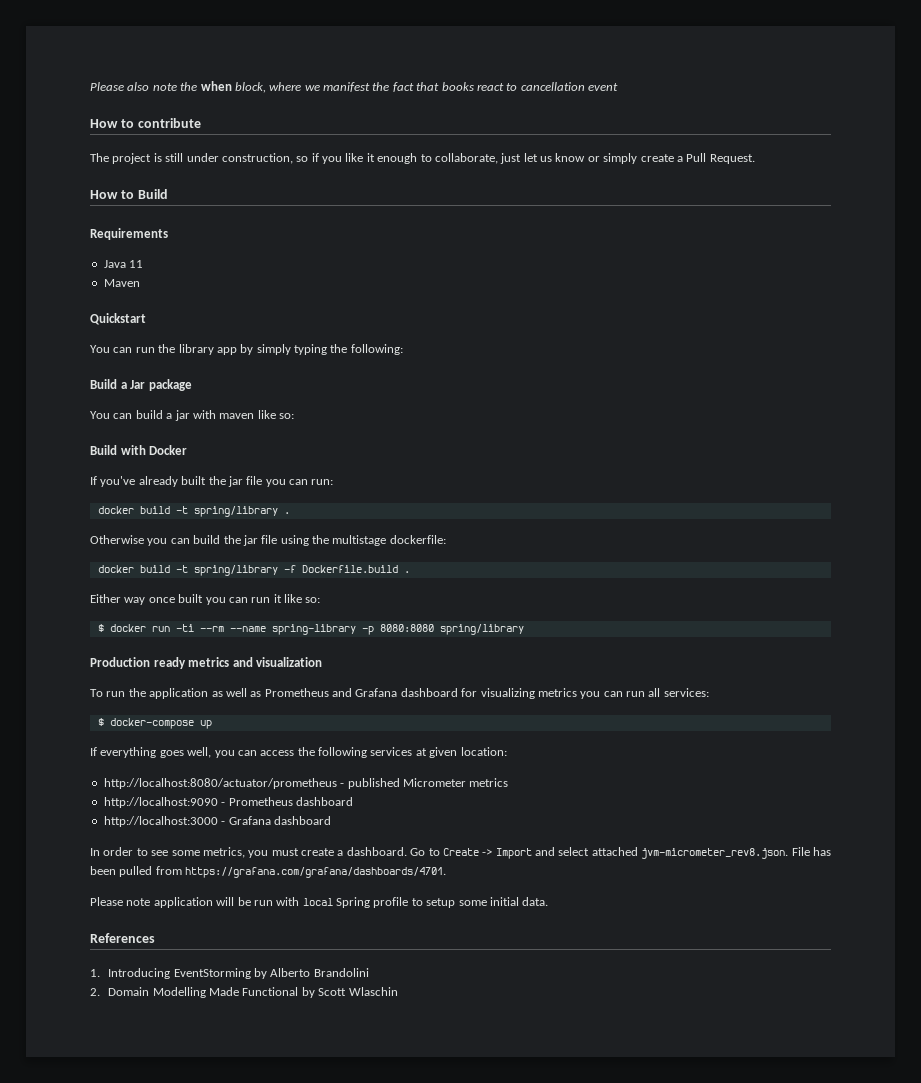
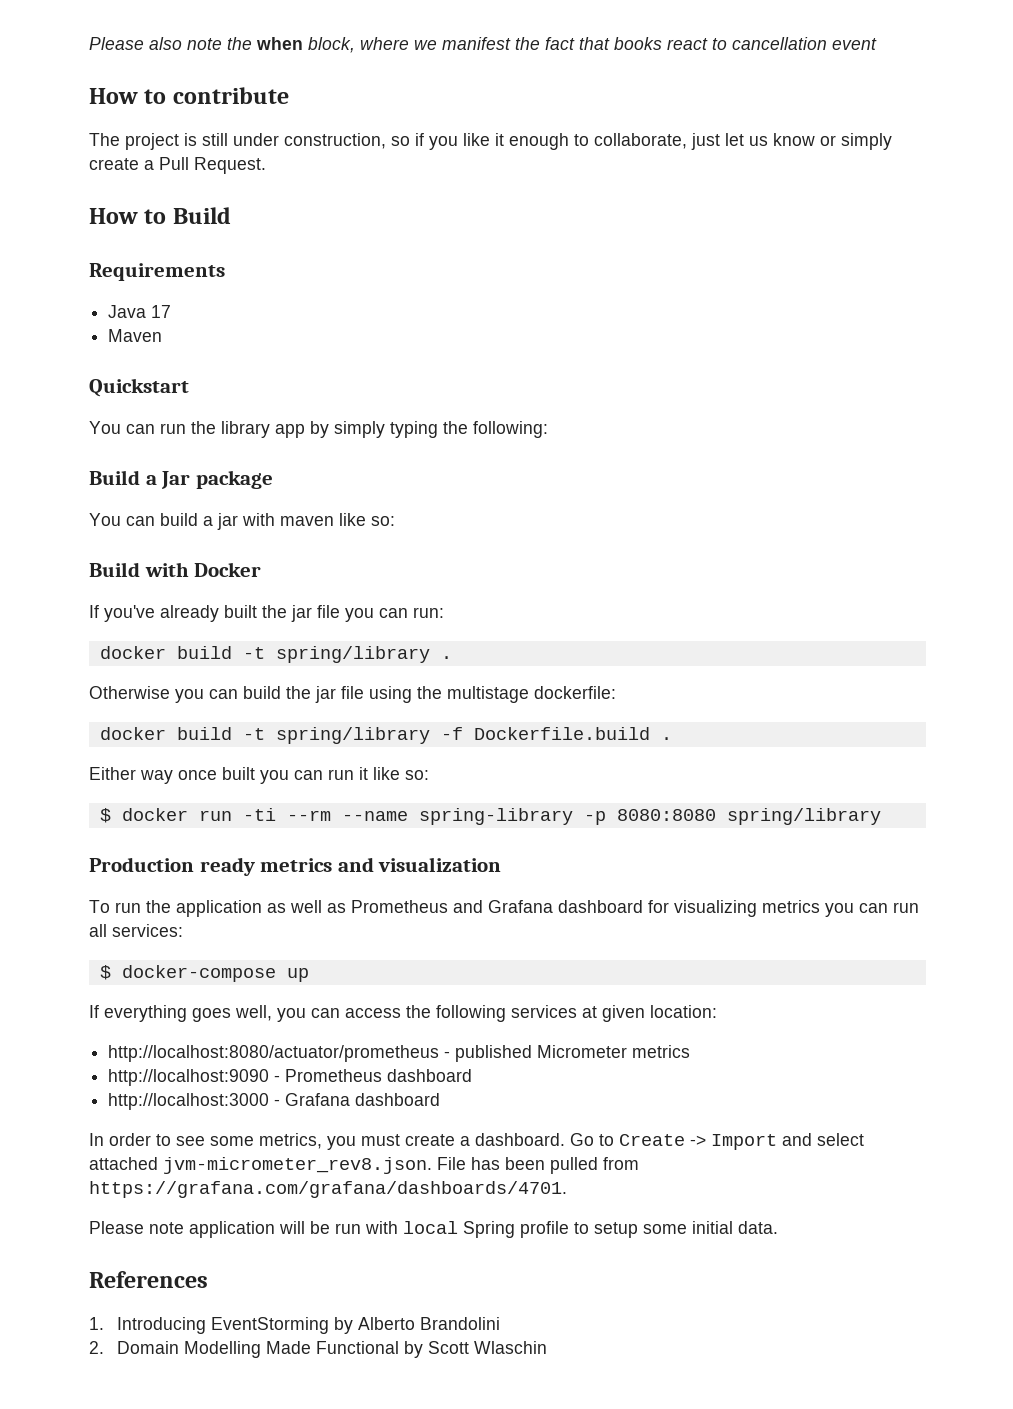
- Java 11
+ Java 17

